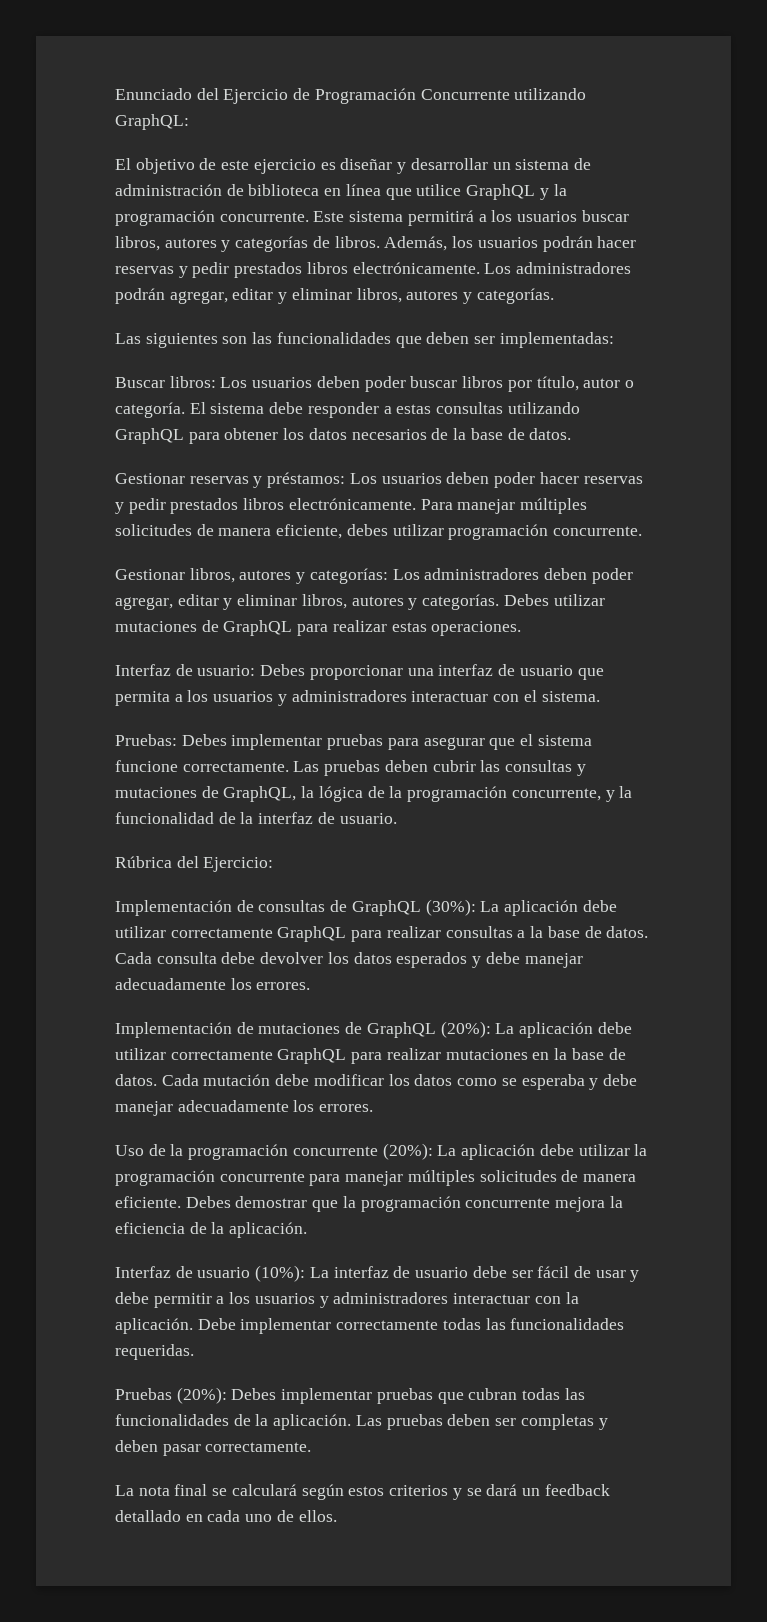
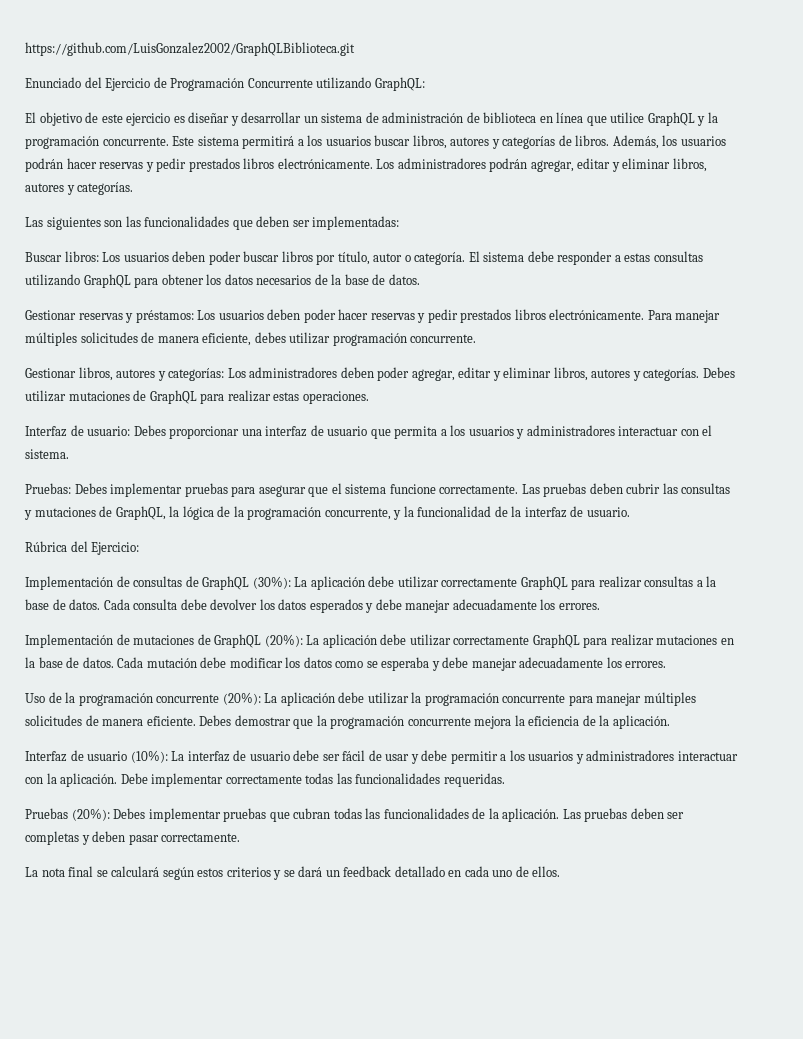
+ https://github.com/LuisGonzalez2002/GraphQLBiblioteca.git

